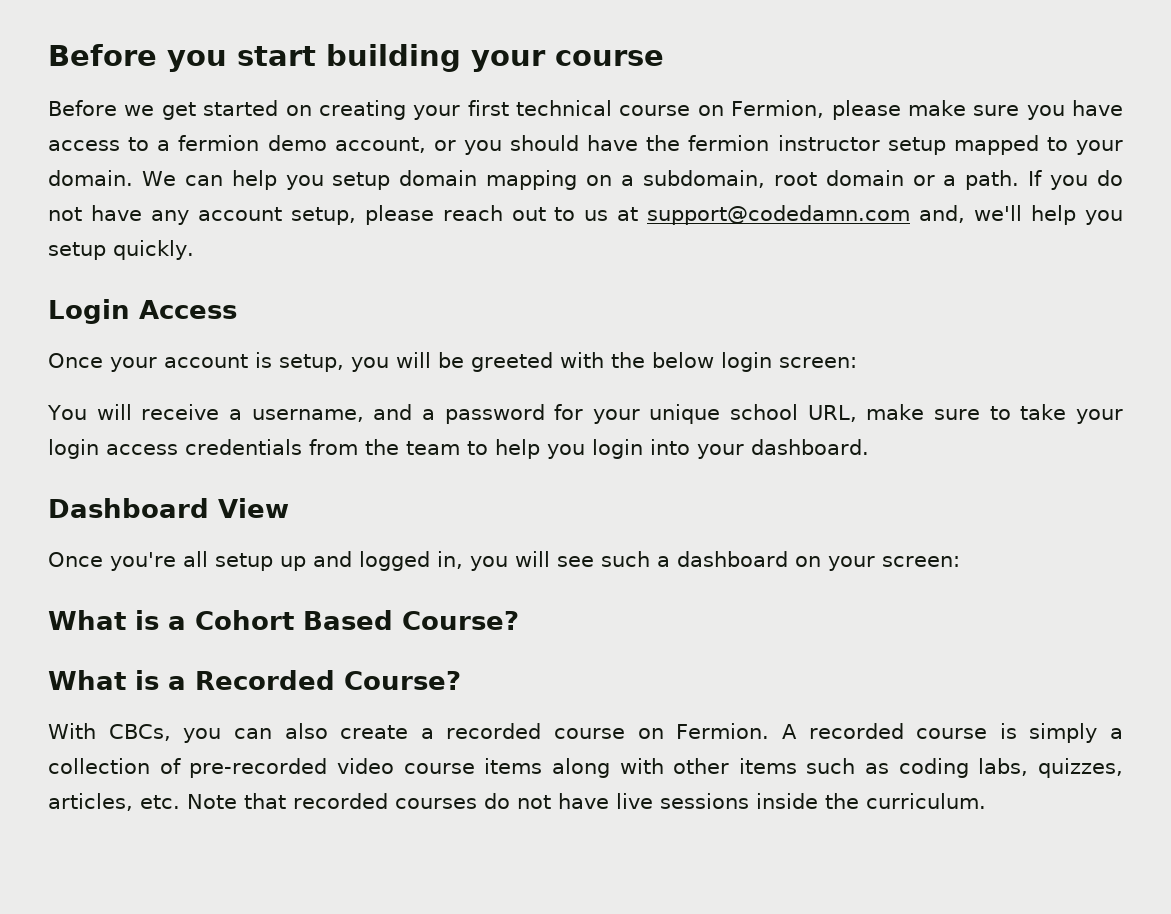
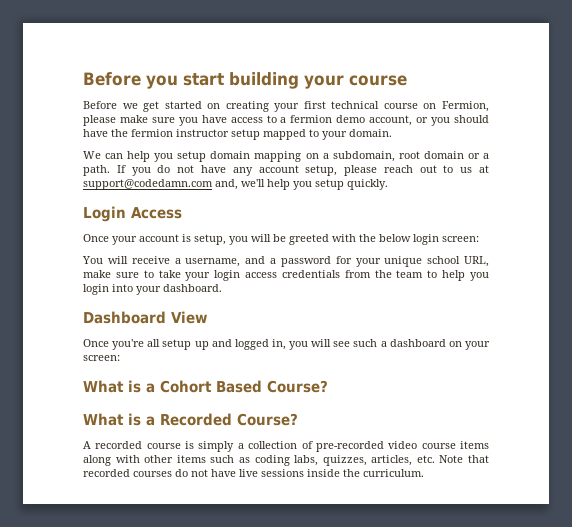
- Before we get started on creating your first technical course on Fermion, please make sure you have access to a fermion demo account, or you should have the fermion instructor setup mapped to your domain. We can help you setup domain mapping on a subdomain, root domain or a path.
+ Before we get started on creating your first technical course on Fermion, please make sure you have access to a fermion demo account, or you should have the fermion instructor setup mapped to your domain.
+ We can help you setup domain mapping on a subdomain, root domain or a path.
- With CBCs, you can also create a recorded course on Fermion.

